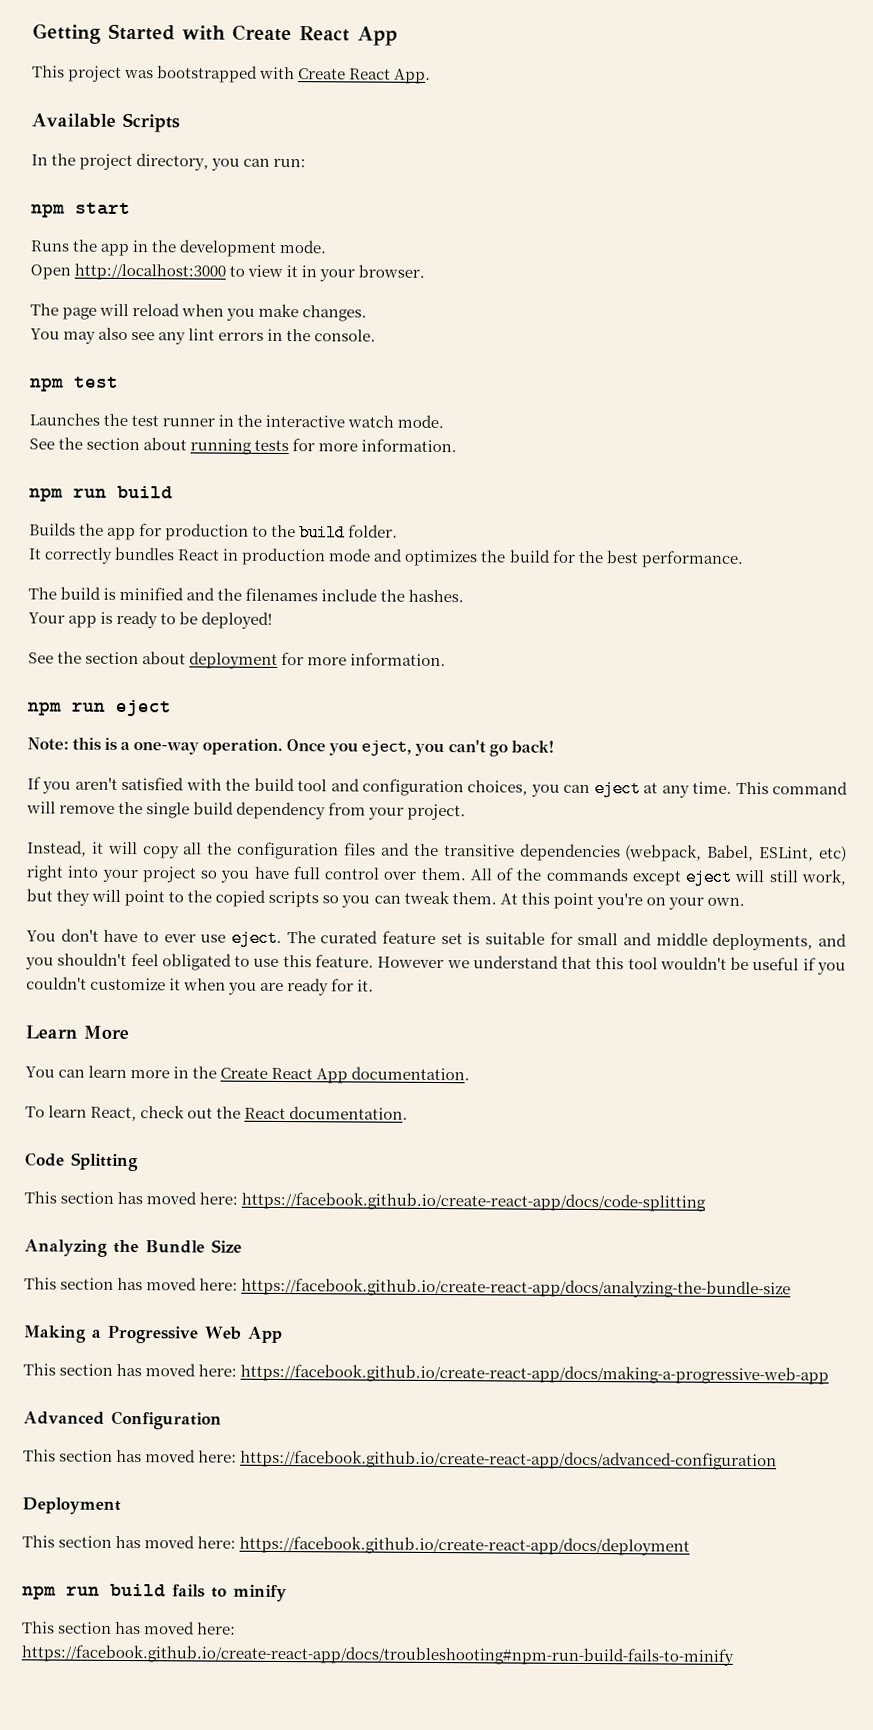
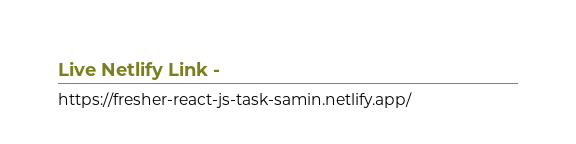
- Getting Started with Create React App
- This project was bootstrapped with Create React App.
- Available Scripts
- In the project directory, you can run:
- npm start
- Runs the app in the development mode.
- Open http://localhost:3000 to view it in your browser.
- The page will reload when you make changes.
- You may also see any lint errors in the console.
- npm test
- Launches the test runner in the interactive watch mode.
- See the section about running tests for more information.
- npm run build
- Builds the app for production to the build folder.
- It correctly bundles React in production mode and optimizes the build for the best performance.
- The build is minified and the filenames include the hashes.
- Your app is ready to be deployed!
- See the section about deployment for more information.
- npm run eject
- Note: this is a one-way operation. Once you eject, you can't go back!
- If you aren't satisfied with the build tool and configuration choices, you can eject at any time. This command will remove the single build dependency from your project.
- Instead, it will copy all the configuration files and the transitive dependencies (webpack, Babel, ESLint, etc) right into your project so you have full control over them. All of the commands except eject will still work, but they will point to the copied scripts so you can tweak them. At this point you're on your own.
- You don't have to ever use eject. The curated feature set is suitable for small and middle deployments, and you shouldn't feel obligated to use this feature. However we understand that this tool wouldn't be useful if you couldn't customize it when you are ready for it.
- Learn More
- You can learn more in the Create React App documentation.
- To learn React, check out the React documentation.
- Code Splitting
- This section has moved here: https://facebook.github.io/create-react-app/docs/code-splitting
- Analyzing the Bundle Size
- This section has moved here: https://facebook.github.io/create-react-app/docs/analyzing-the-bundle-size
- Making a Progressive Web App
- This section has moved here: https://facebook.github.io/create-react-app/docs/making-a-progressive-web-app
- Advanced Configuration
- This section has moved here: https://facebook.github.io/create-react-app/docs/advanced-configuration
- Deployment
- This section has moved here: https://facebook.github.io/create-react-app/docs/deployment
- npm run build fails to minify
- This section has moved here: https://facebook.github.io/create-react-app/docs/troubleshooting#npm-run-build-fails-to-minify
+ Live Netlify Link -
+ https://fresher-react-js-task-samin.netlify.app/

